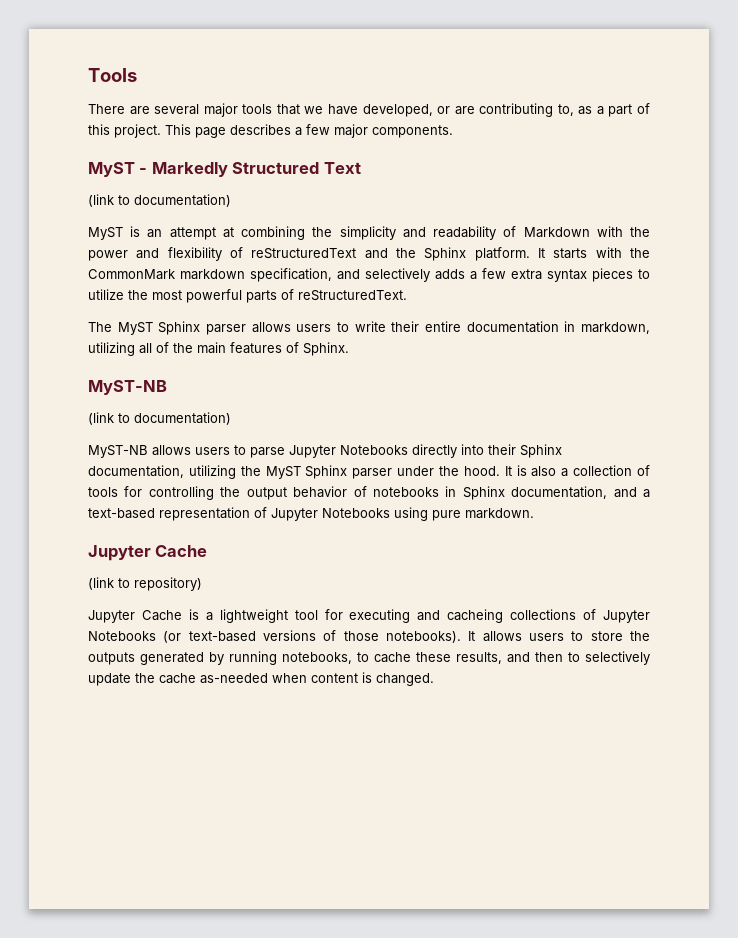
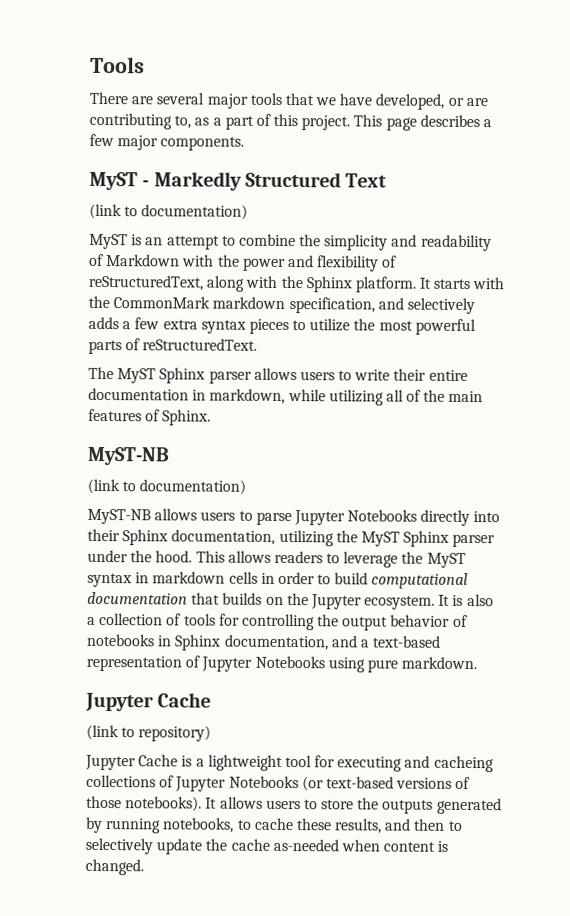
- MyST is an attempt at combining the simplicity and readability of Markdown with the power and flexibility of reStructuredText and the Sphinx platform.
+ MyST is an attempt to combine the simplicity and readability of Markdown with the power and flexibility of reStructuredText, along with the Sphinx platform.
- The MyST Sphinx parser allows users to write their entire documentation in markdown, utilizing all of the main features of Sphinx.
+ The MyST Sphinx parser allows users to write their entire documentation in markdown, while utilizing all of the main features of Sphinx.
+ This allows readers to leverage the MyST syntax in markdown cells in order to build computational documentation that builds on the Jupyter ecosystem.

